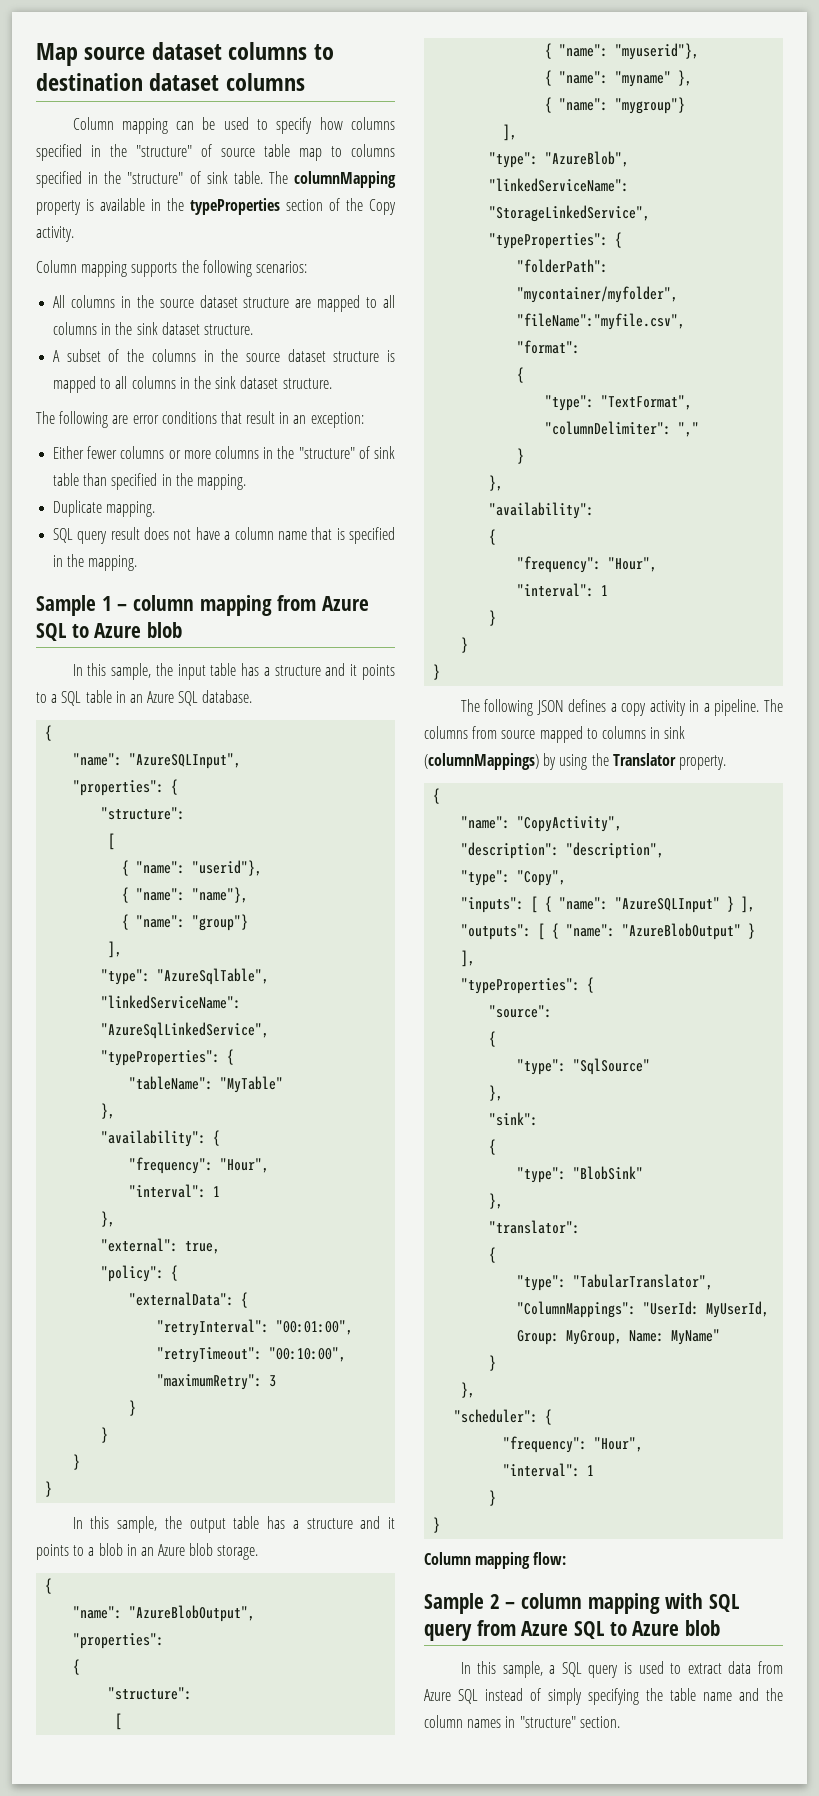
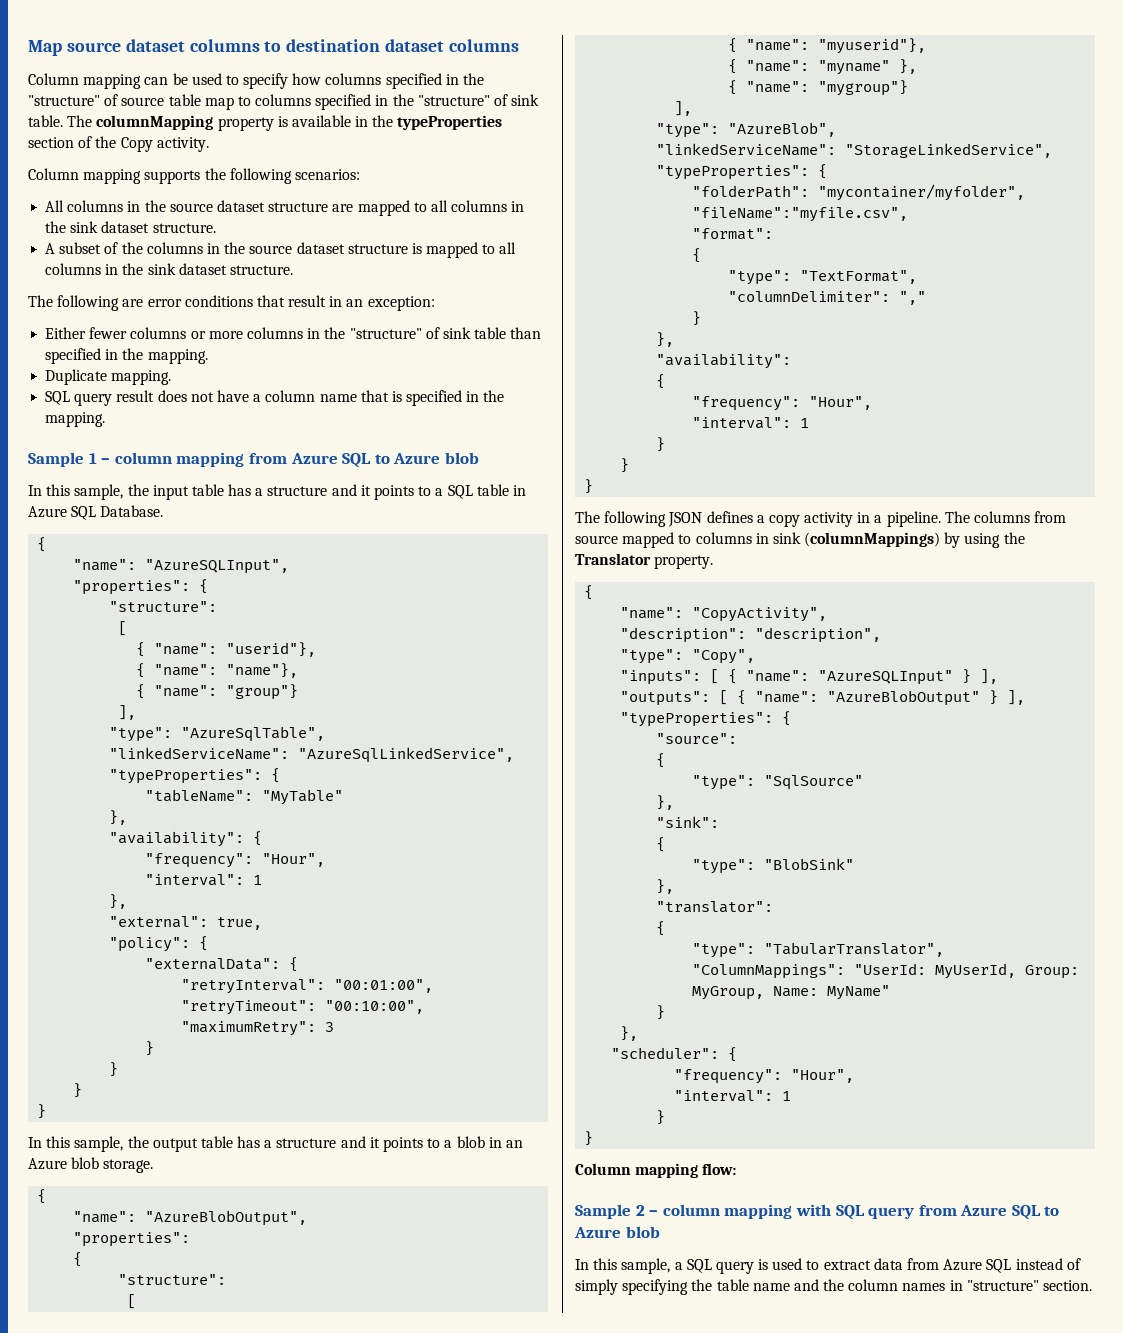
- In this sample, the input table has a structure and it points to a SQL table in an Azure SQL database.
+ In this sample, the input table has a structure and it points to a SQL table in Azure SQL Database.

